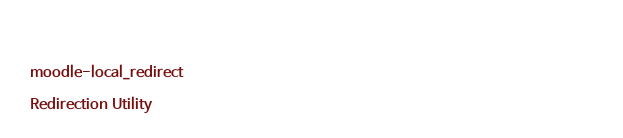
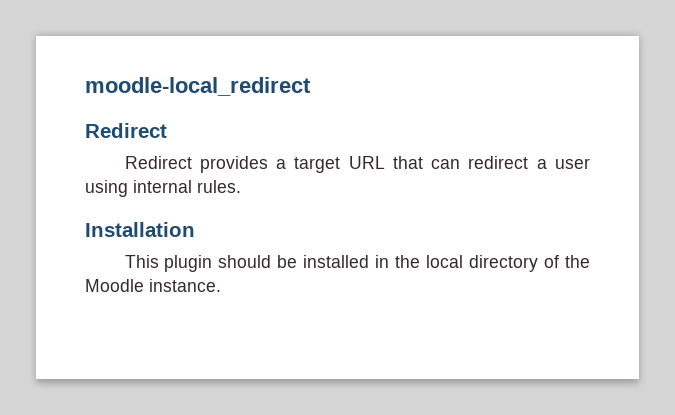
  moodle-local_redirect
- Redirection Utility
+ Redirect
+ Redirect provides a target URL that can redirect a user using internal rules.
+ Installation
+ This plugin should be installed in the local directory of the Moodle instance.

